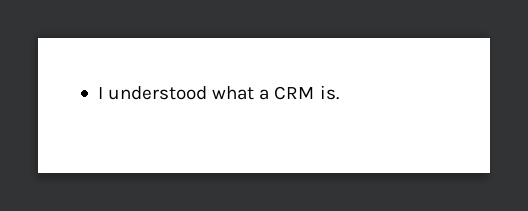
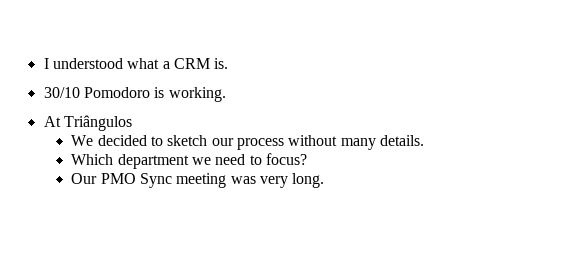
+ 30/10 Pomodoro is working.
+ At Triângulos
+ We decided to sketch our process without many details.
+ Which department we need to focus?
+ Our PMO Sync meeting was very long.

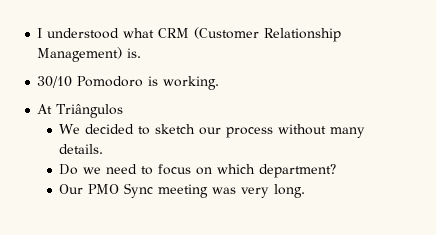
- I understood what a CRM is.
+ I understood what CRM (Customer Relationship Management) is.
- Which department we need to focus?
+ Do we need to focus on which department?

